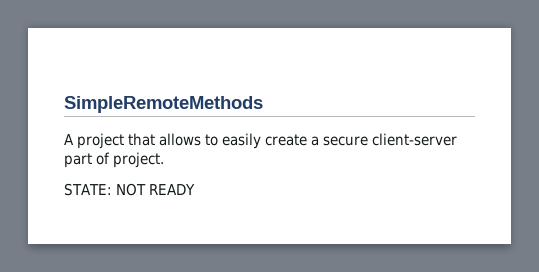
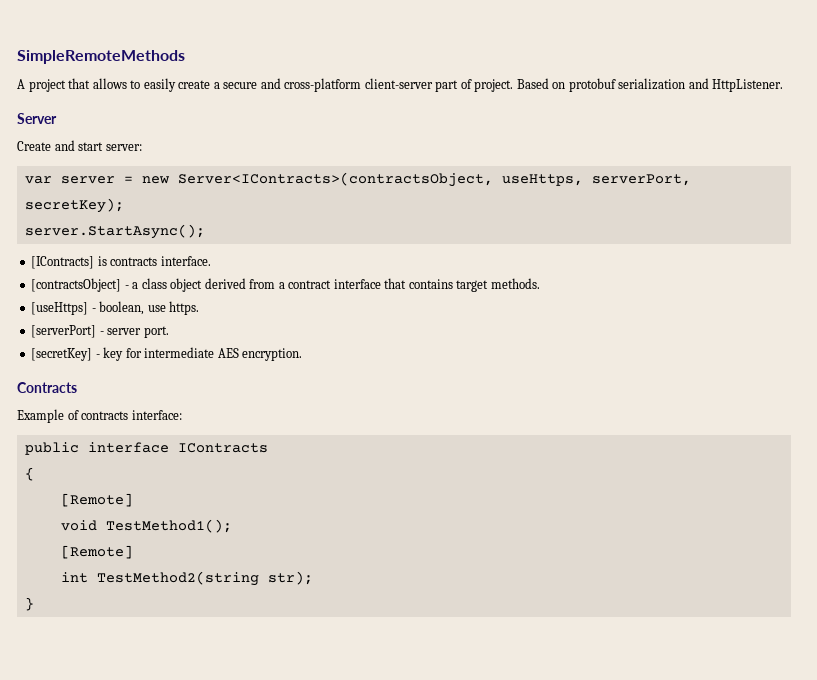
- A project that allows to easily create a secure client-server part of project.
- STATE: NOT READY
+ A project that allows to easily create a secure and cross-platform client-server part of project. Based on protobuf serialization and HttpListener.
+ Server
+ Create and start server:
+ var server = new Server<IContracts>(contractsObject, useHttps, serverPort, secretKey);
+ server.StartAsync();
+ [IContracts] is contracts interface.
+ [contractsObject] - a class object derived from a contract interface that contains target methods.
+ [useHttps] - boolean, use https.
+ [serverPort] - server port.
+ [secretKey] - key for intermediate AES encryption.
+ Contracts
+ Example of contracts interface:
+ public interface IContracts
+ {
+ [Remote]
+ void TestMethod1();
+ [Remote]
+ int TestMethod2(string str);
+ }

